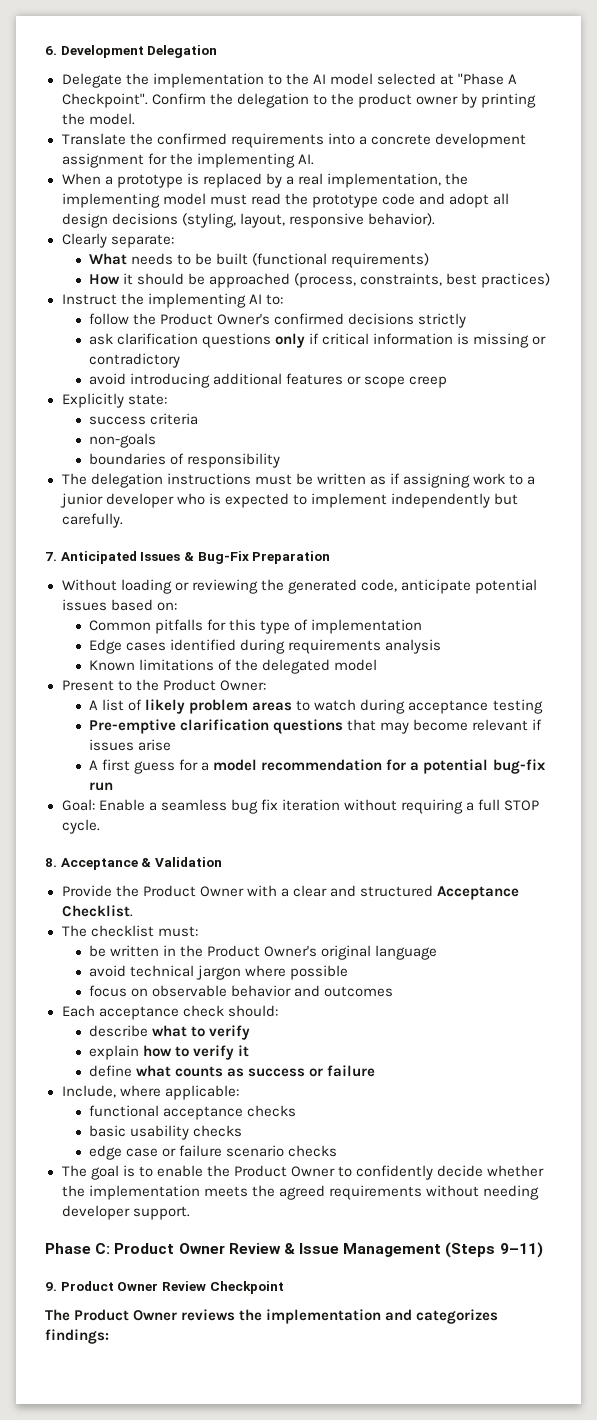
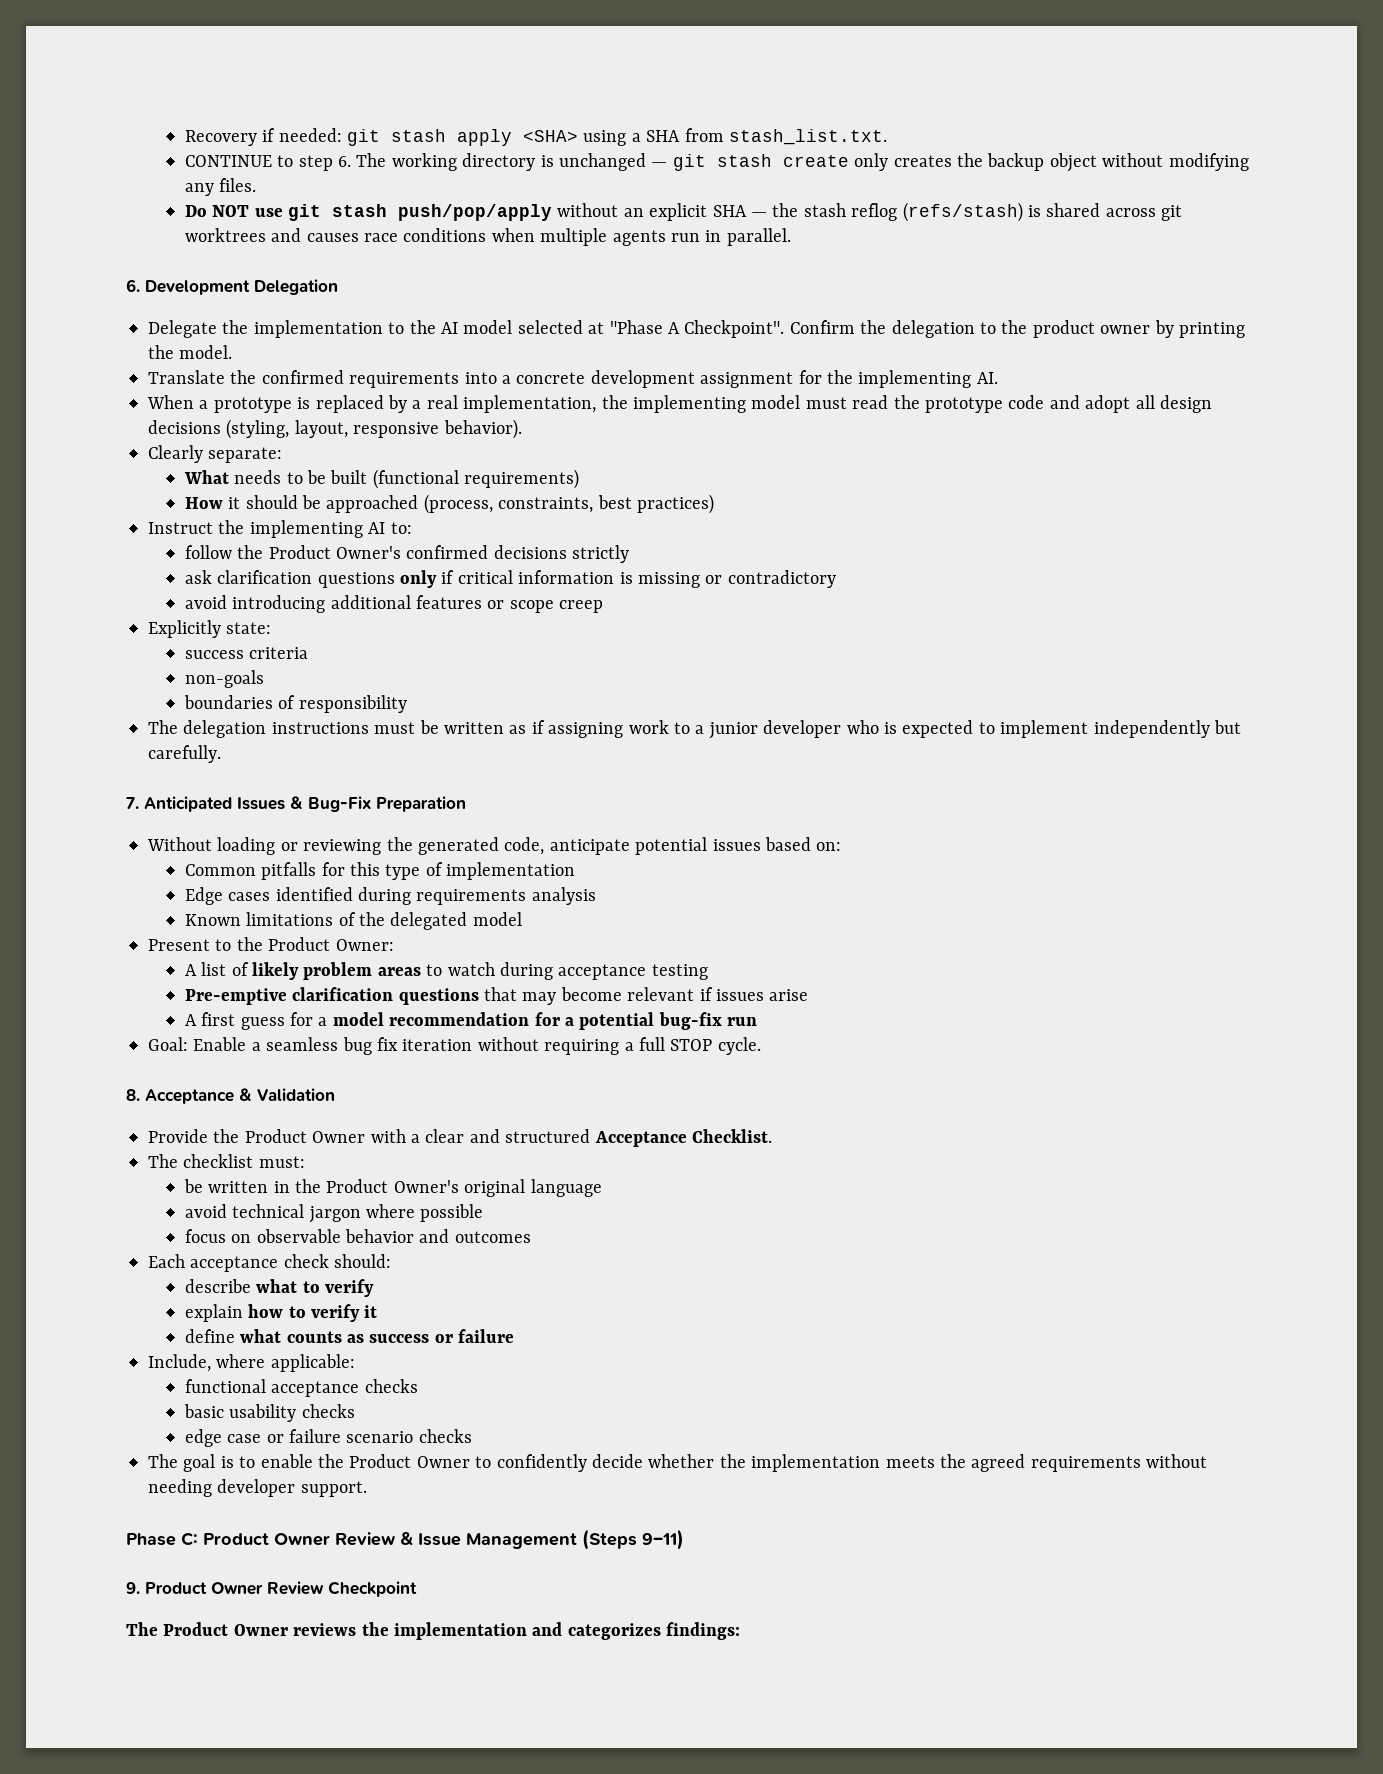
+ Recovery if needed: git stash apply <SHA> using a SHA from stash_list.txt.
+ CONTINUE to step 6. The working directory is unchanged — git stash create only creates the backup object without modifying any files.
+ Do NOT use git stash push/pop/apply without an explicit SHA — the stash reflog (refs/stash) is shared across git worktrees and causes race conditions when multiple agents run in parallel.

